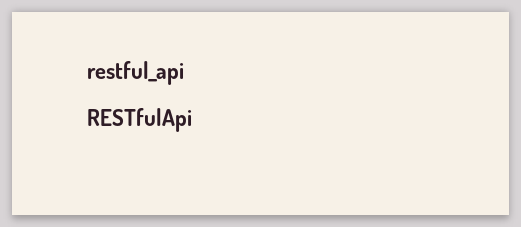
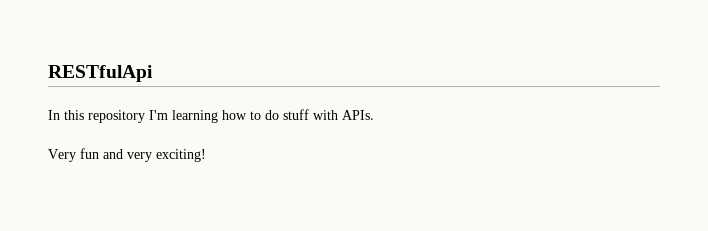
- restful_api
  RESTfulApi
+ In this repository I'm learning how to do stuff with APIs.
+ Very fun and very exciting!

